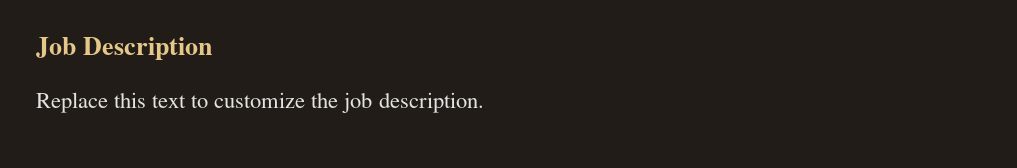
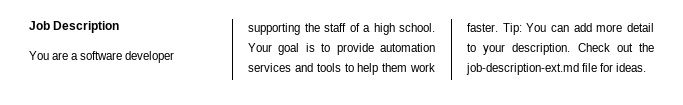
- Replace this text to customize the job description.
+ You are a software developer supporting the staff of a high school. Your goal is to provide automation services and tools to help them work faster. Tip: You can add more detail to your description. Check out the job-description-ext.md file for ideas.

